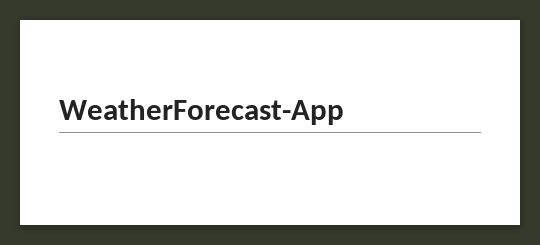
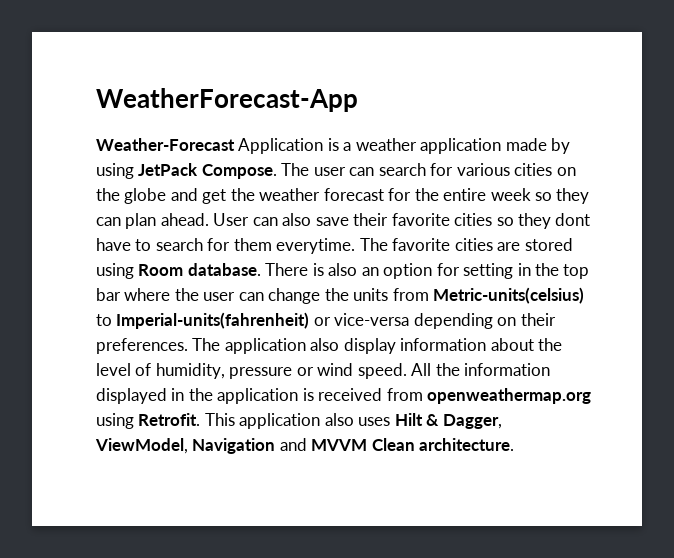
+ Weather-Forecast Application is a weather application made by using JetPack Compose. The user can search for various cities on the globe and get the weather forecast for the entire week so they can plan ahead. User can also save their favorite cities so they dont have to search for them everytime. The favorite cities are stored using Room database. There is also an option for setting in the top bar where the user can change the units from Metric-units(celsius) to Imperial-units(fahrenheit) or vice-versa depending on their preferences. The application also display information about the level of humidity, pressure or wind speed. All the information displayed in the application is received from openweathermap.org using Retrofit. This application also uses Hilt & Dagger, ViewModel, Navigation and MVVM Clean architecture.

